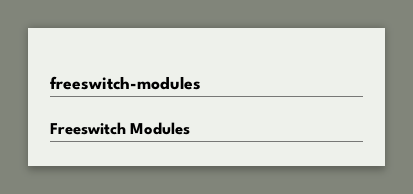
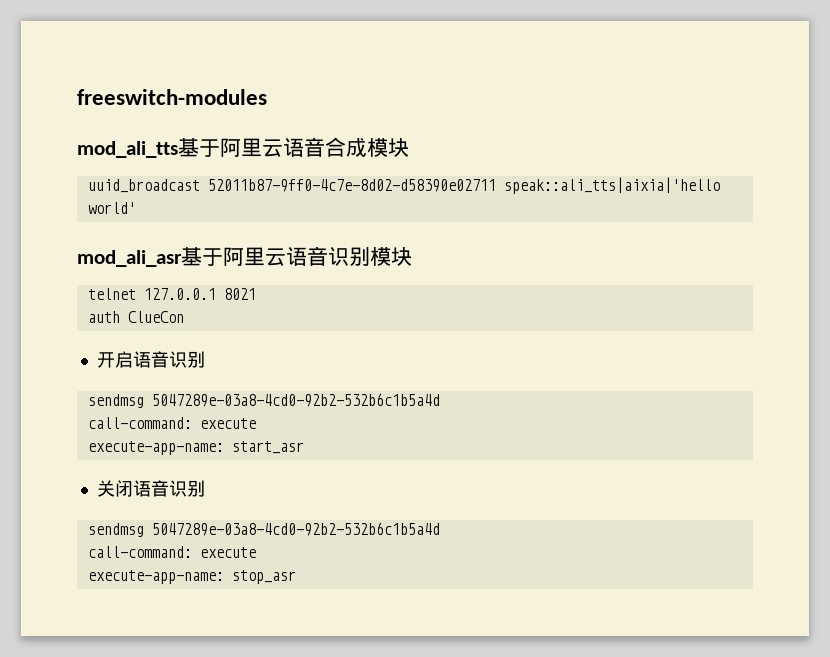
- Freeswitch Modules
+ mod_ali_tts基于阿里云语音合成模块
+ uuid_broadcast 52011b87-9ff0-4c7e-8d02-d58390e02711 speak::ali_tts|aixia|'hello world'
+ mod_ali_asr基于阿里云语音识别模块
+ telnet 127.0.0.1 8021
+ auth ClueCon
+ 开启语音识别
+ sendmsg 5047289e-03a8-4cd0-92b2-532b6c1b5a4d
+ call-command: execute
+ execute-app-name: start_asr
+ 关闭语音识别
+ sendmsg 5047289e-03a8-4cd0-92b2-532b6c1b5a4d
+ call-command: execute
+ execute-app-name: stop_asr

